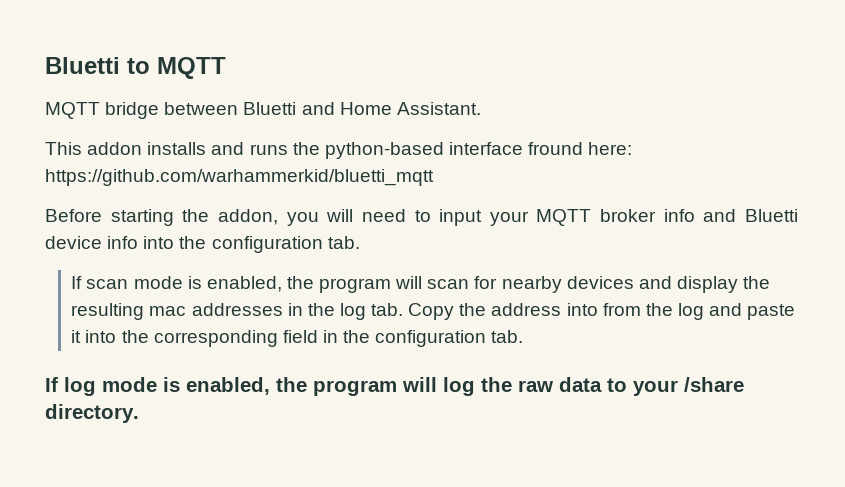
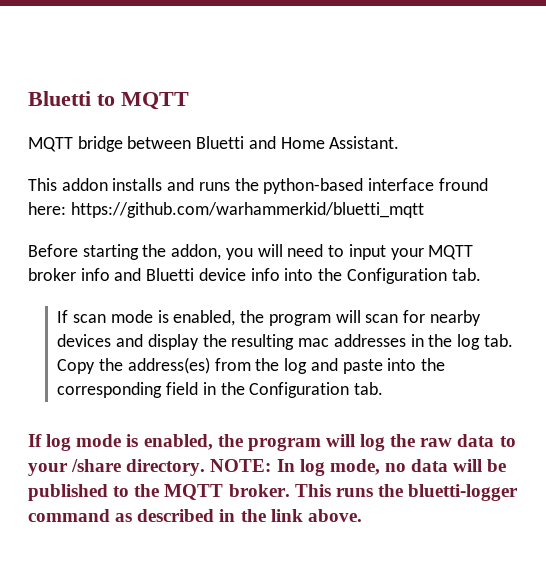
- Before starting the addon, you will need to input your MQTT broker info and Bluetti device info into the configuration tab.
+ Before starting the addon, you will need to input your MQTT broker info and Bluetti device info into the Configuration tab.
- If scan mode is enabled, the program will scan for nearby devices and display the resulting mac addresses in the log tab. Copy the address into from the log and paste it into the corresponding field in the configuration tab.
+ If scan mode is enabled, the program will scan for nearby devices and display the resulting mac addresses in the log tab. Copy the address(es) from the log and paste into the corresponding field in the Configuration tab.
+ NOTE: In log mode, no data will be published to the MQTT broker. This runs the bluetti-logger command as described in the link above.

